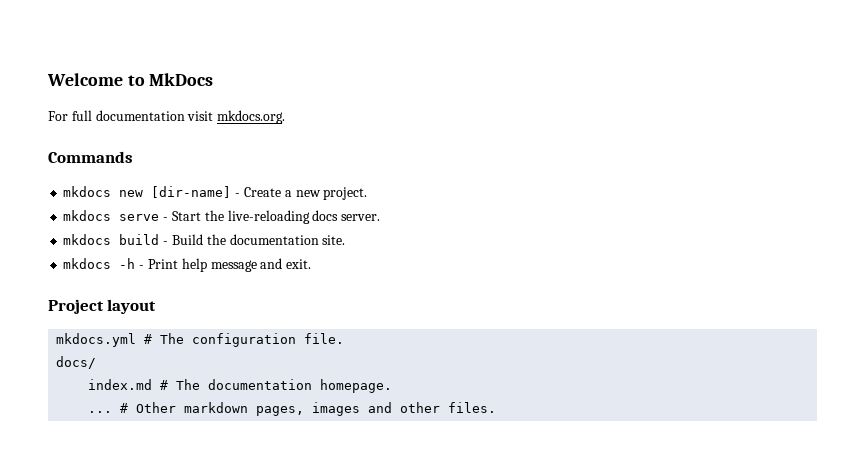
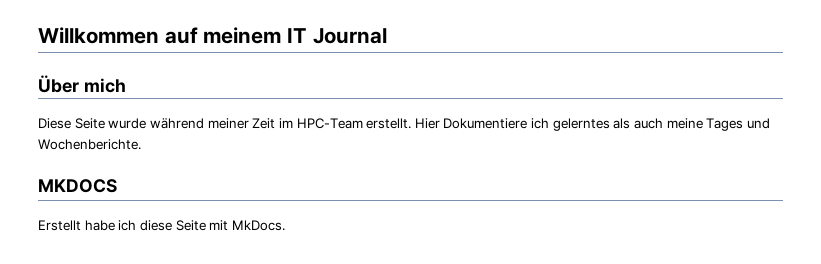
- Welcome to MkDocs
- For full documentation visit mkdocs.org.
- Commands
- mkdocs new [dir-name] - Create a new project.
- mkdocs serve - Start the live-reloading docs server.
- mkdocs build - Build the documentation site.
- mkdocs -h - Print help message and exit.
- Project layout
- mkdocs.yml # The configuration file.
- docs/
- index.md # The documentation homepage.
- ... # Other markdown pages, images and other files.
+ Willkommen auf meinem IT Journal
+ Über mich
+ Diese Seite wurde während meiner Zeit im HPC-Team erstellt. Hier Dokumentiere ich gelerntes als auch meine Tages und Wochenberichte.
+ MKDOCS
+ Erstellt habe ich diese Seite mit MkDocs.

